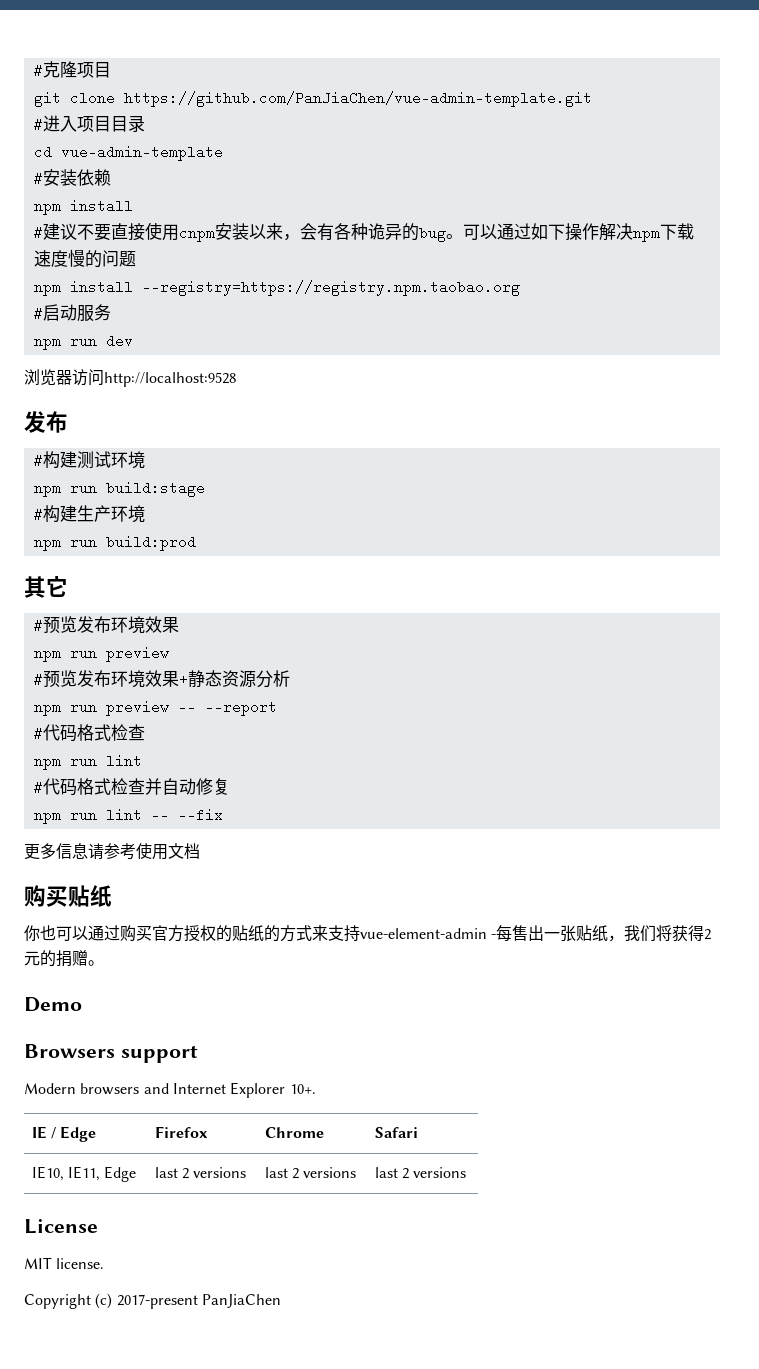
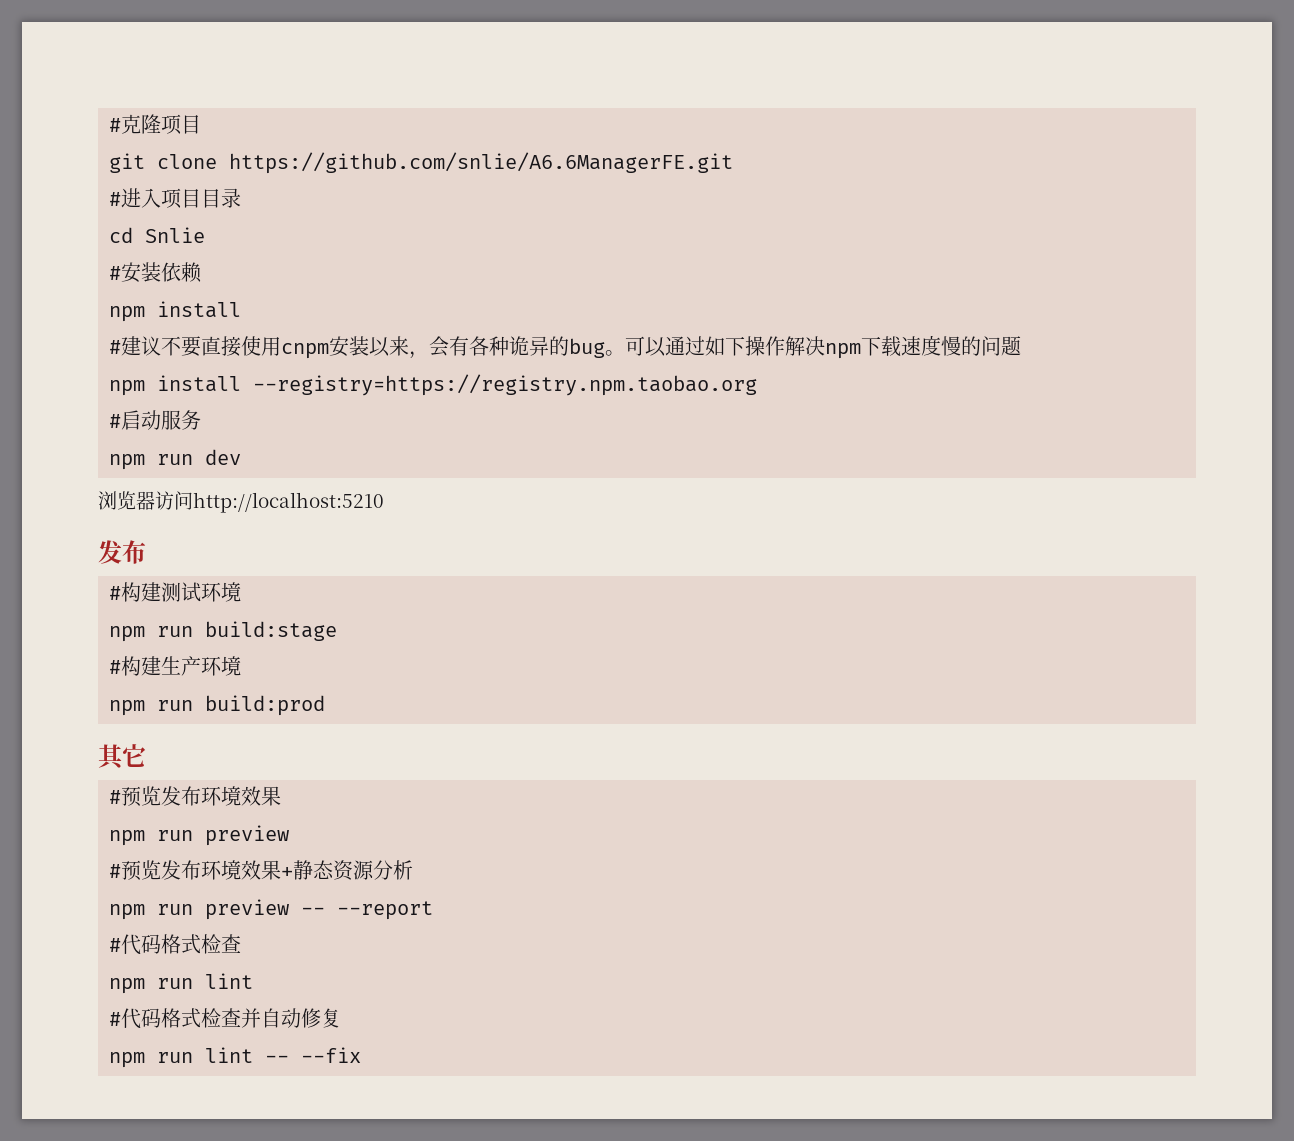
- git clone https://github.com/PanJiaChen/vue-admin-template.git
+ git clone https://github.com/snlie/A6.6ManagerFE.git
- cd vue-admin-template
+ cd Snlie
- 浏览器访问http://localhost:9528
+ 浏览器访问http://localhost:5210
- 更多信息请参考使用文档
- 购买贴纸
- 你也可以通过购买官方授权的贴纸的方式来支持vue-element-admin -每售出一张贴纸，我们将获得2元的捐赠。
- Demo
- Browsers support
- Modern browsers and Internet Explorer 10+.
- IE / Edge | Firefox | Chrome | Safari
- IE10, IE11, Edge | last 2 versions | last 2 versions | last 2 versions
- License
- MIT license.
- Copyright (c) 2017-present PanJiaChen

